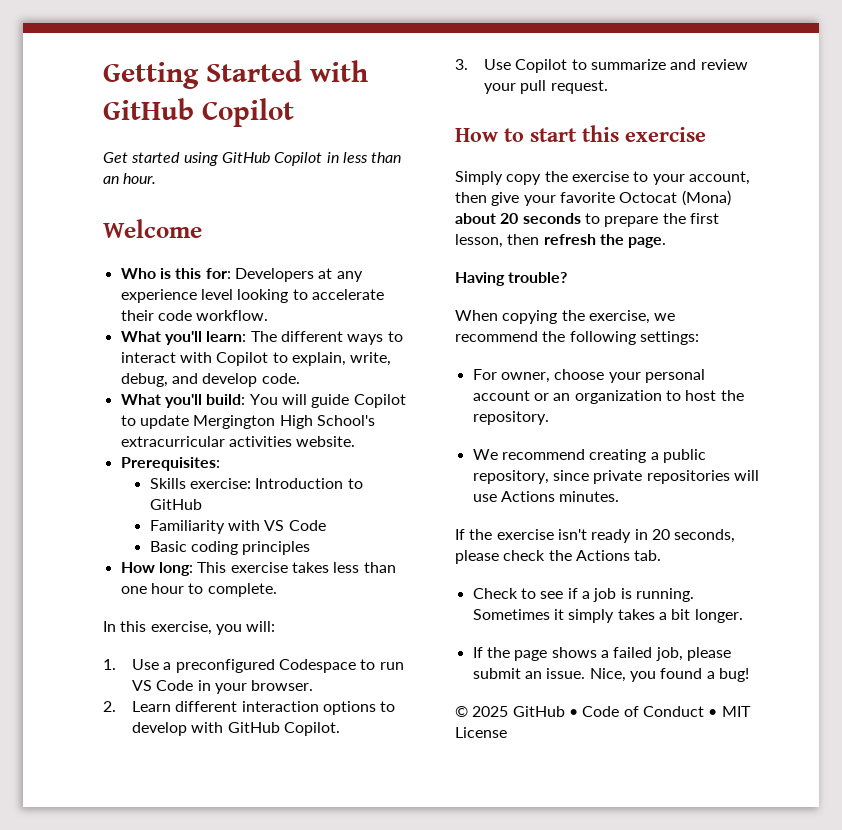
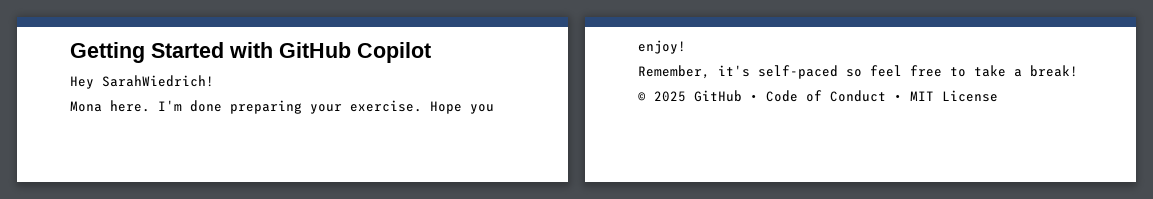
- Get started using GitHub Copilot in less than an hour.
- Welcome
- Who is this for: Developers at any experience level looking to accelerate their code workflow.
- What you'll learn: The different ways to interact with Copilot to explain, write, debug, and develop code.
- What you'll build: You will guide Copilot to update Mergington High School's extracurricular activities website.
- Prerequisites:
- Skills exercise: Introduction to GitHub
- Familiarity with VS Code
- Basic coding principles
- How long: This exercise takes less than one hour to complete.
- In this exercise, you will:
- 1. Use a preconfigured Codespace to run VS Code in your browser.
- 2. Learn different interaction options to develop with GitHub Copilot.
- 3. Use Copilot to summarize and review your pull request.
- How to start this exercise
- Simply copy the exercise to your account, then give your favorite Octocat (Mona) about 20 seconds to prepare the first lesson, then refresh the page.
- Having trouble?
- When copying the exercise, we recommend the following settings:
- For owner, choose your personal account or an organization to host the repository.
- We recommend creating a public repository, since private repositories will use Actions minutes.
- If the exercise isn't ready in 20 seconds, please check the Actions tab.
- Check to see if a job is running. Sometimes it simply takes a bit longer.
- If the page shows a failed job, please submit an issue. Nice, you found a bug!
+ Hey SarahWiedrich!
+ Mona here. I'm done preparing your exercise. Hope you enjoy!
+ Remember, it's self-paced so feel free to take a break!

